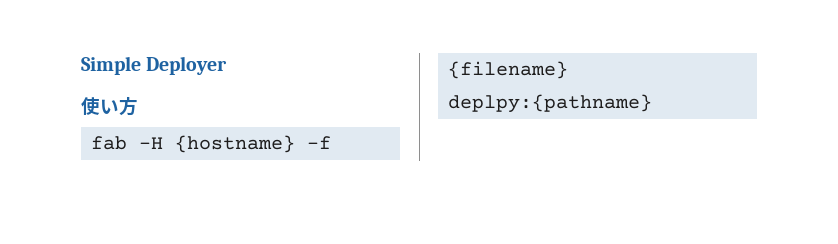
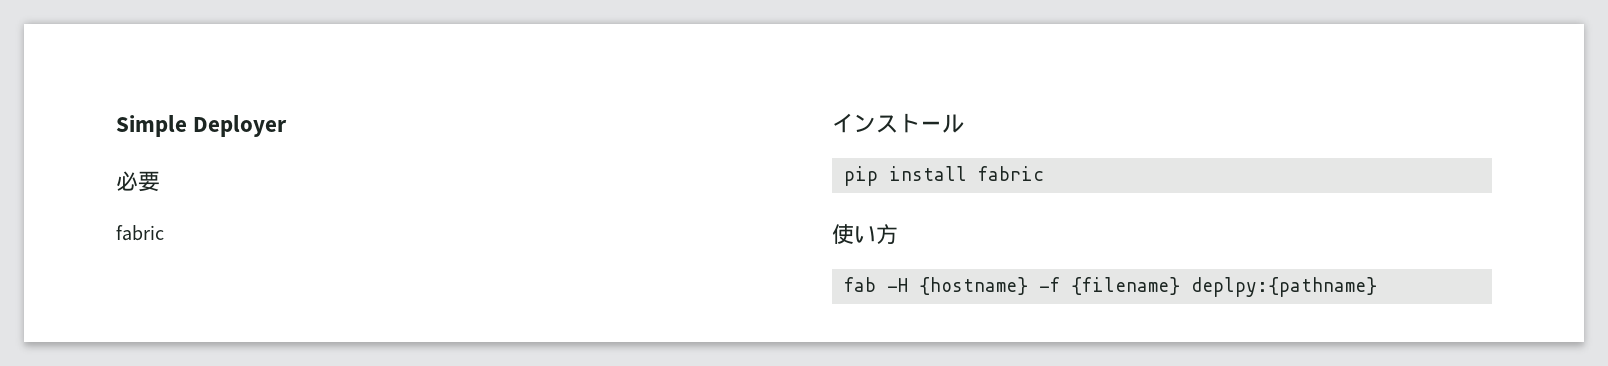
+ 必要
+ fabric
+ インストール
+ pip install fabric

